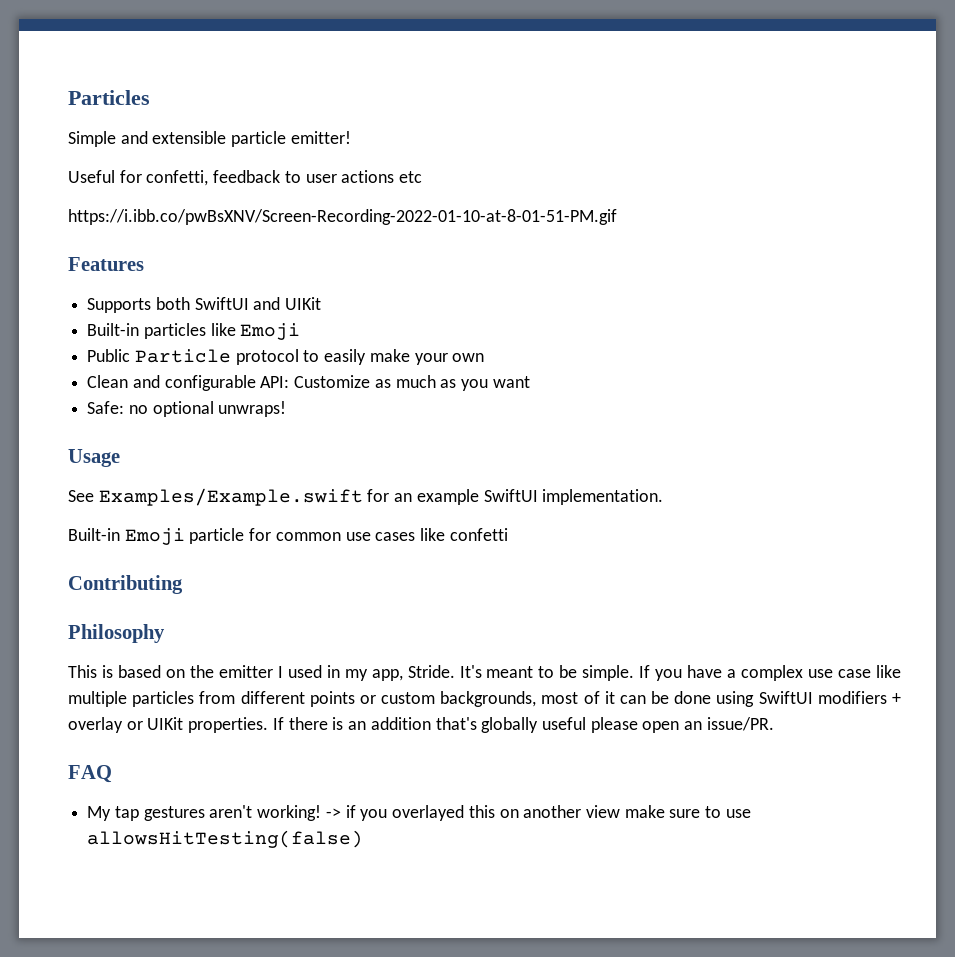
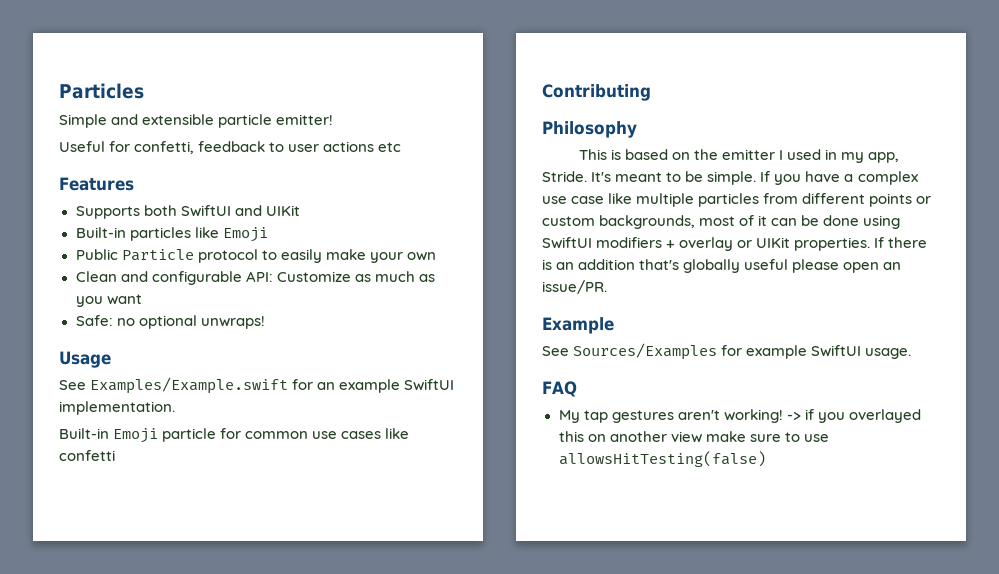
- https://i.ibb.co/pwBsXNV/Screen-Recording-2022-01-10-at-8-01-51-PM.gif
+ Example
+ See Sources/Examples for example SwiftUI usage.

